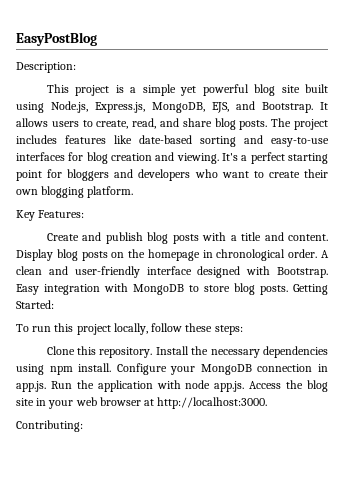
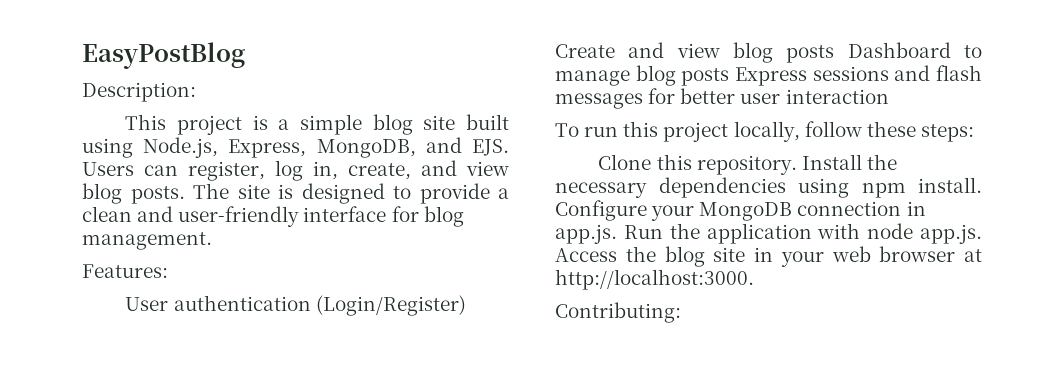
- This project is a simple yet powerful blog site built using Node.js, Express.js, MongoDB, EJS, and Bootstrap. It allows users to create, read, and share blog posts. The project includes features like date-based sorting and easy-to-use interfaces for blog creation and viewing. It's a perfect starting point for bloggers and developers who want to create their own blogging platform.
- Key Features:
- Create and publish blog posts with a title and content. Display blog posts on the homepage in chronological order. A clean and user-friendly interface designed with Bootstrap. Easy integration with MongoDB to store blog posts. Getting Started:
+ This project is a simple blog site built using Node.js, Express, MongoDB, and EJS. Users can register, log in, create, and view blog posts. The site is designed to provide a clean and user-friendly interface for blog management.
+ Features:
+ User authentication (Login/Register) Create and view blog posts Dashboard to manage blog posts Express sessions and flash messages for better user interaction

